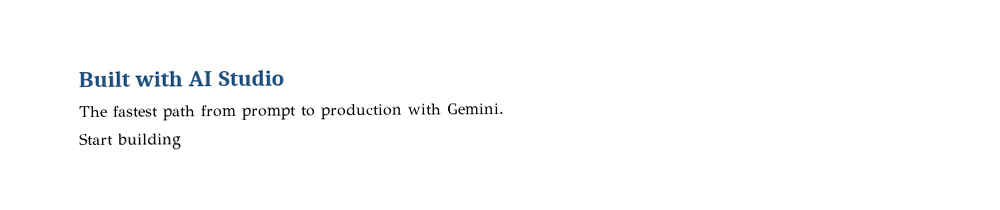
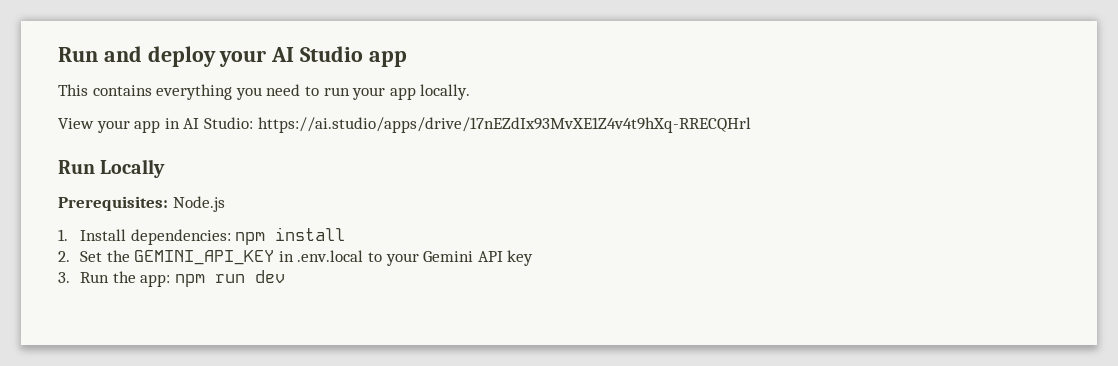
- Built with AI Studio
- The fastest path from prompt to production with Gemini.
- Start building
+ Run and deploy your AI Studio app
+ This contains everything you need to run your app locally.
+ View your app in AI Studio: https://ai.studio/apps/drive/17nEZdIx93MvXE1Z4v4t9hXq-RRECQHrl
+ Run Locally
+ Prerequisites: Node.js
+ 1. Install dependencies: npm install
+ 2. Set the GEMINI_API_KEY in .env.local to your Gemini API key
+ 3. Run the app: npm run dev

